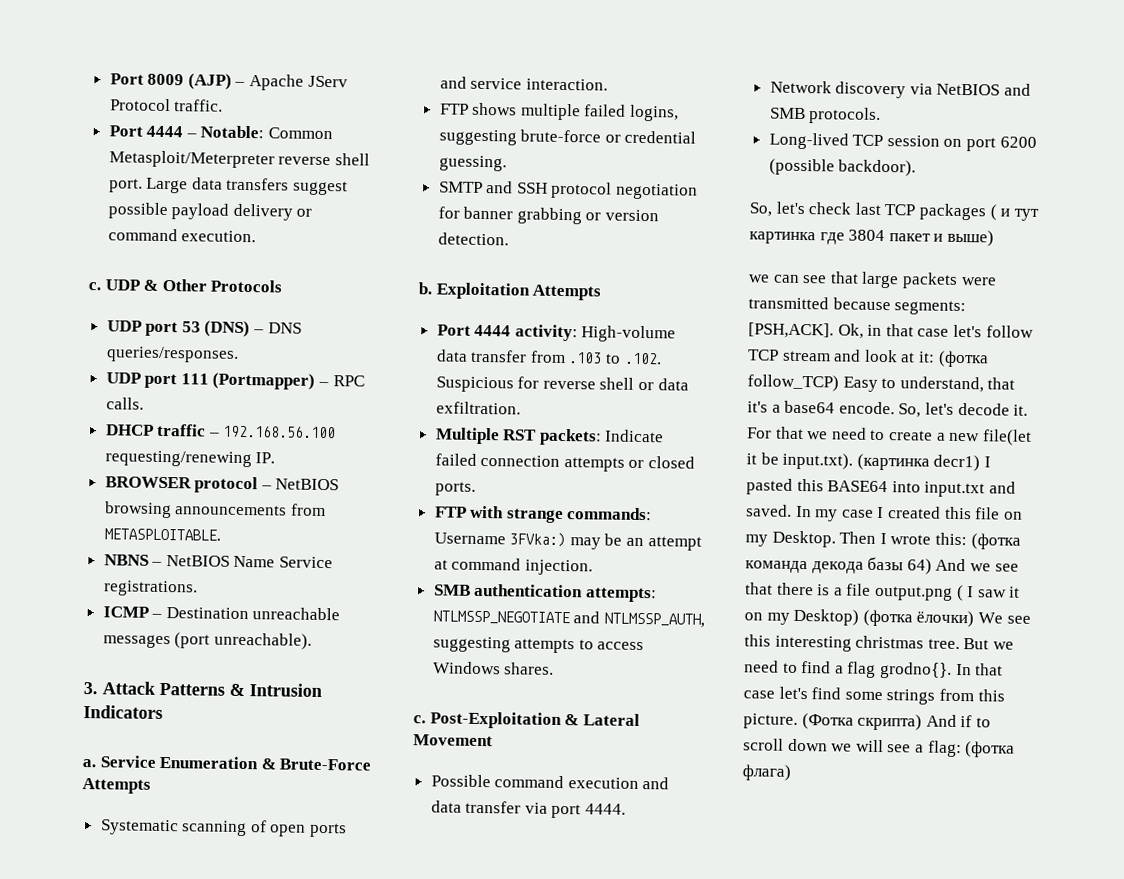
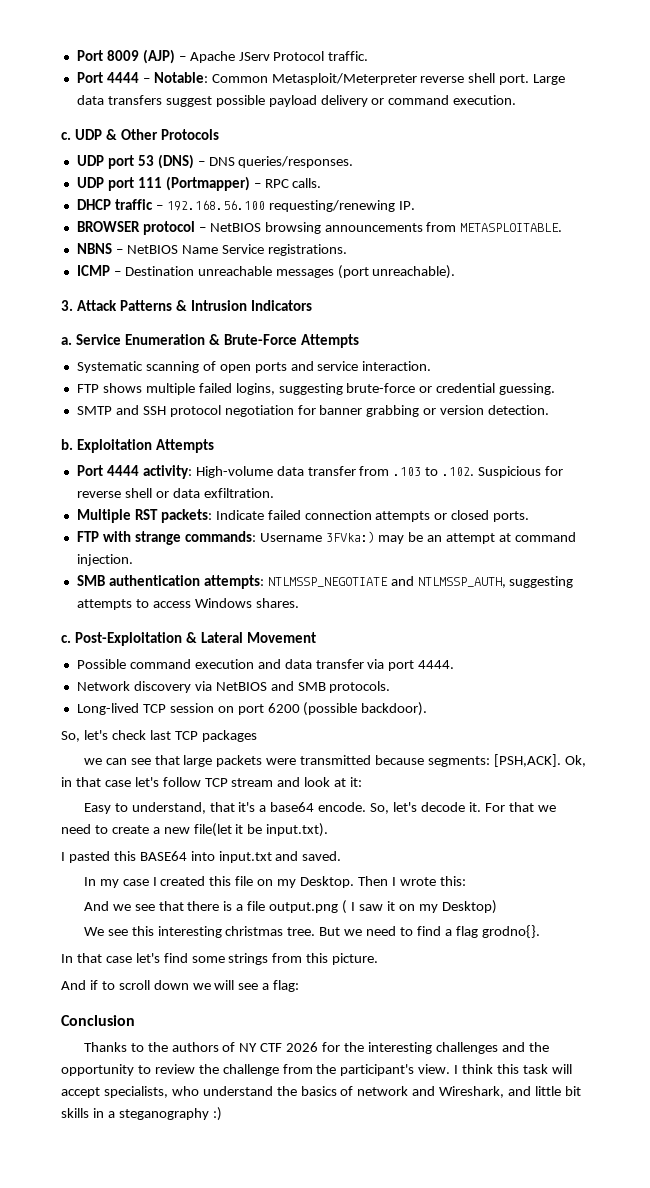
- So, let's check last TCP packages ( и тут картинка где 3804 пакет и выше)
+ So, let's check last TCP packages
- Ok, in that case let's follow TCP stream and look at it: (фотка follow_TCP) Easy to understand, that it's a base64 encode.
+ Ok, in that case let's follow TCP stream and look at it:
+ Easy to understand, that it's a base64 encode.
- For that we need to create a new file(let it be input.txt). (картинка decr1) I pasted this BASE64 into input.txt and saved. In my case I created this file on my Desktop.
+ For that we need to create a new file(let it be input.txt).
+ I pasted this BASE64 into input.txt and saved.
+ In my case I created this file on my Desktop.
- Then I wrote this: (фотка команда декода базы 64) And we see that there is a file output.png ( I saw it on my Desktop) (фотка ёлочки) We see this interesting christmas tree.
+ Then I wrote this:
+ And we see that there is a file output.png ( I saw it on my Desktop)
+ We see this interesting christmas tree.
- But we need to find a flag grodno{}. In that case let's find some strings from this picture. (Фотка скрипта) And if to scroll down we will see a flag: (фотка флага)
+ But we need to find a flag grodno{}.
+ In that case let's find some strings from this picture.
+ And if to scroll down we will see a flag:
+ Conclusion
+ Thanks to the authors of NY CTF 2026 for the interesting challenges and the opportunity to review the challenge from the participant's view. I think this task will accept specialists, who understand the basics of network and Wireshark, and little bit skills in a steganography :)

